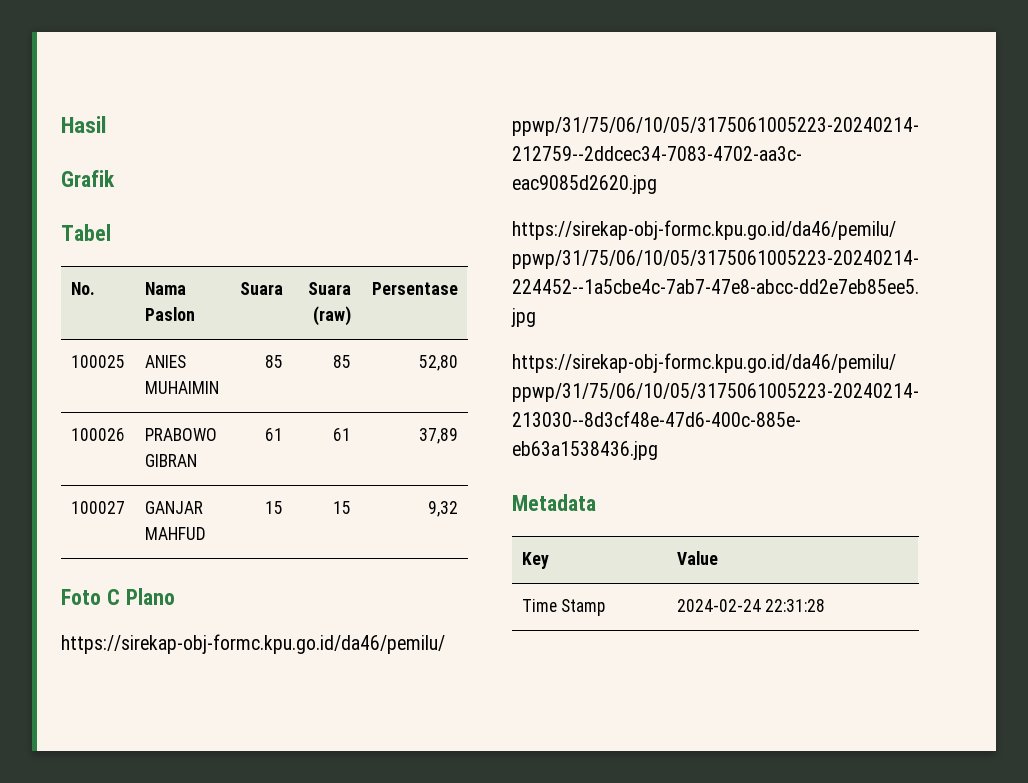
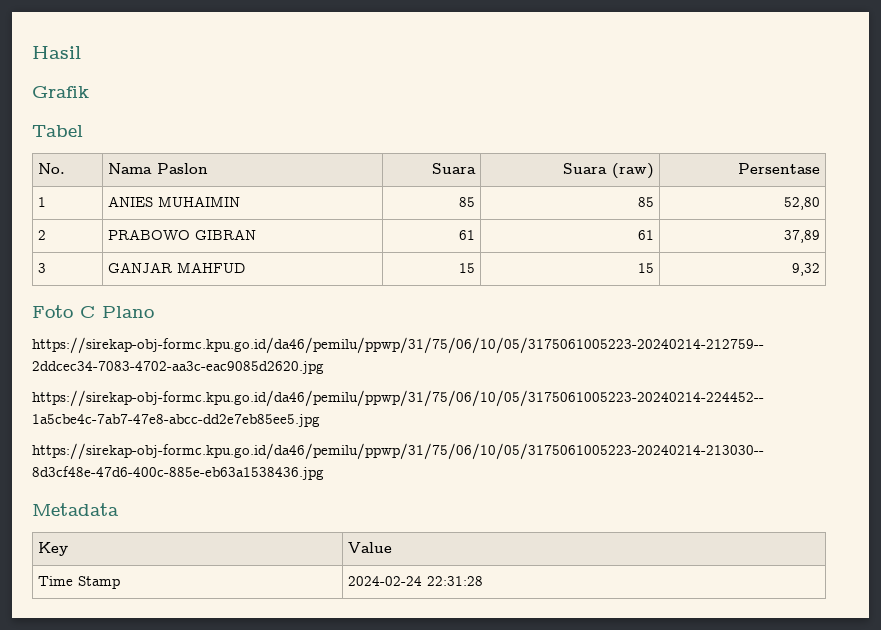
- 100025 | ANIES MUHAIMIN | 85 | 85 | 52,80
+ 1 | ANIES MUHAIMIN | 85 | 85 | 52,80
- 100026 | PRABOWO GIBRAN | 61 | 61 | 37,89
+ 2 | PRABOWO GIBRAN | 61 | 61 | 37,89
- 100027 | GANJAR MAHFUD | 15 | 15 | 9,32
+ 3 | GANJAR MAHFUD | 15 | 15 | 9,32

